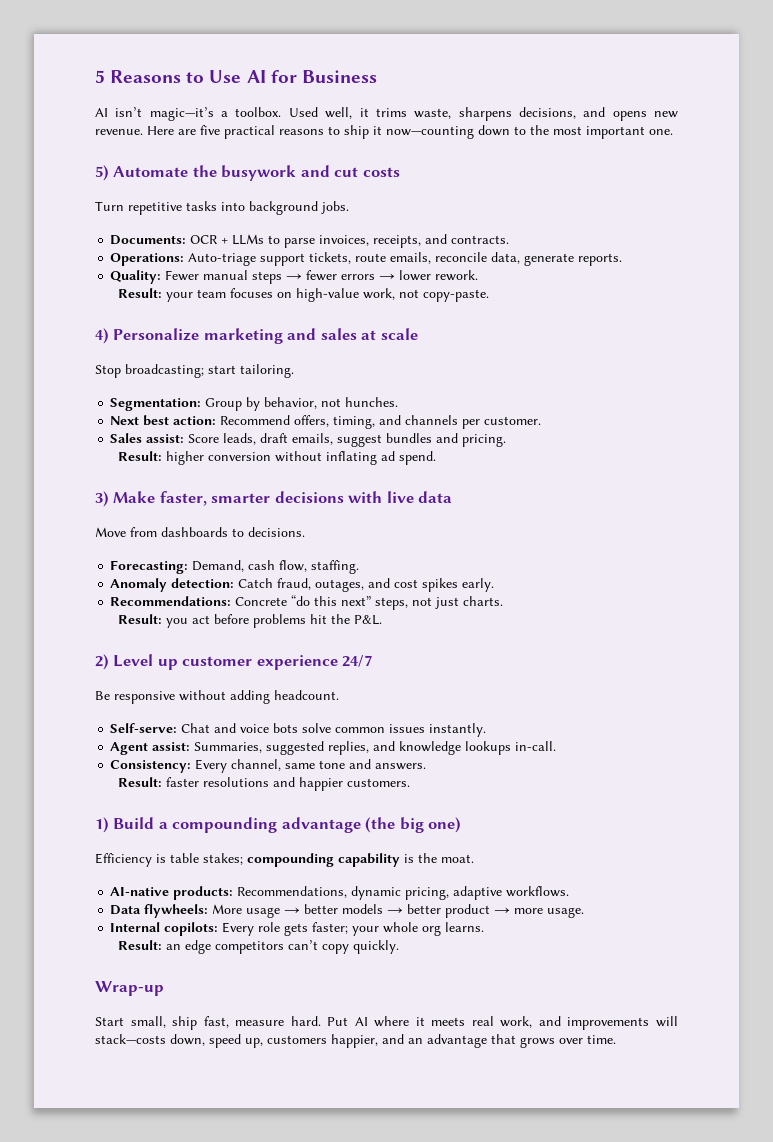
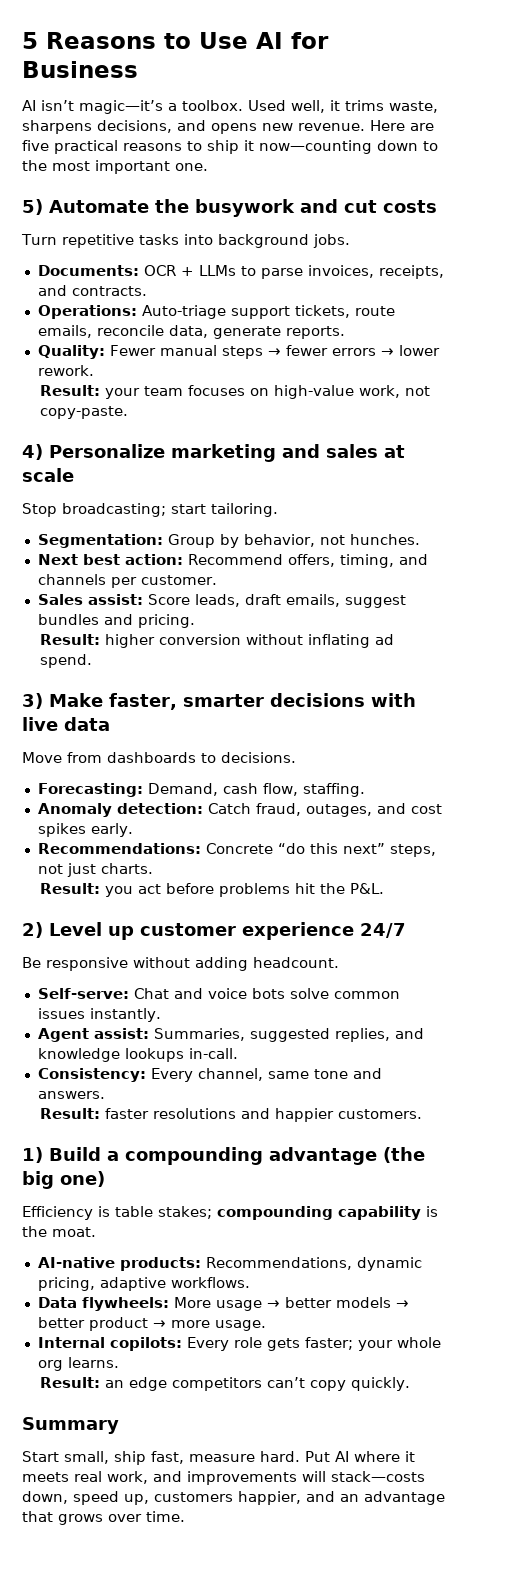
- Wrap-up
+ Summary

